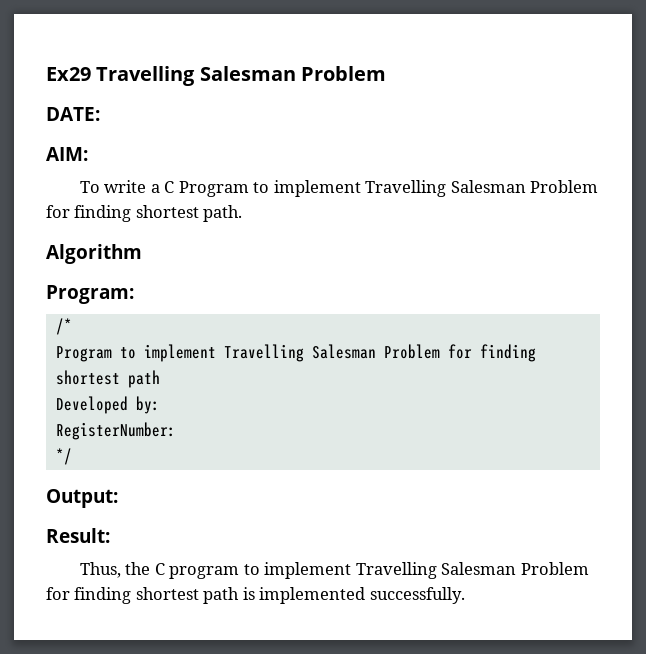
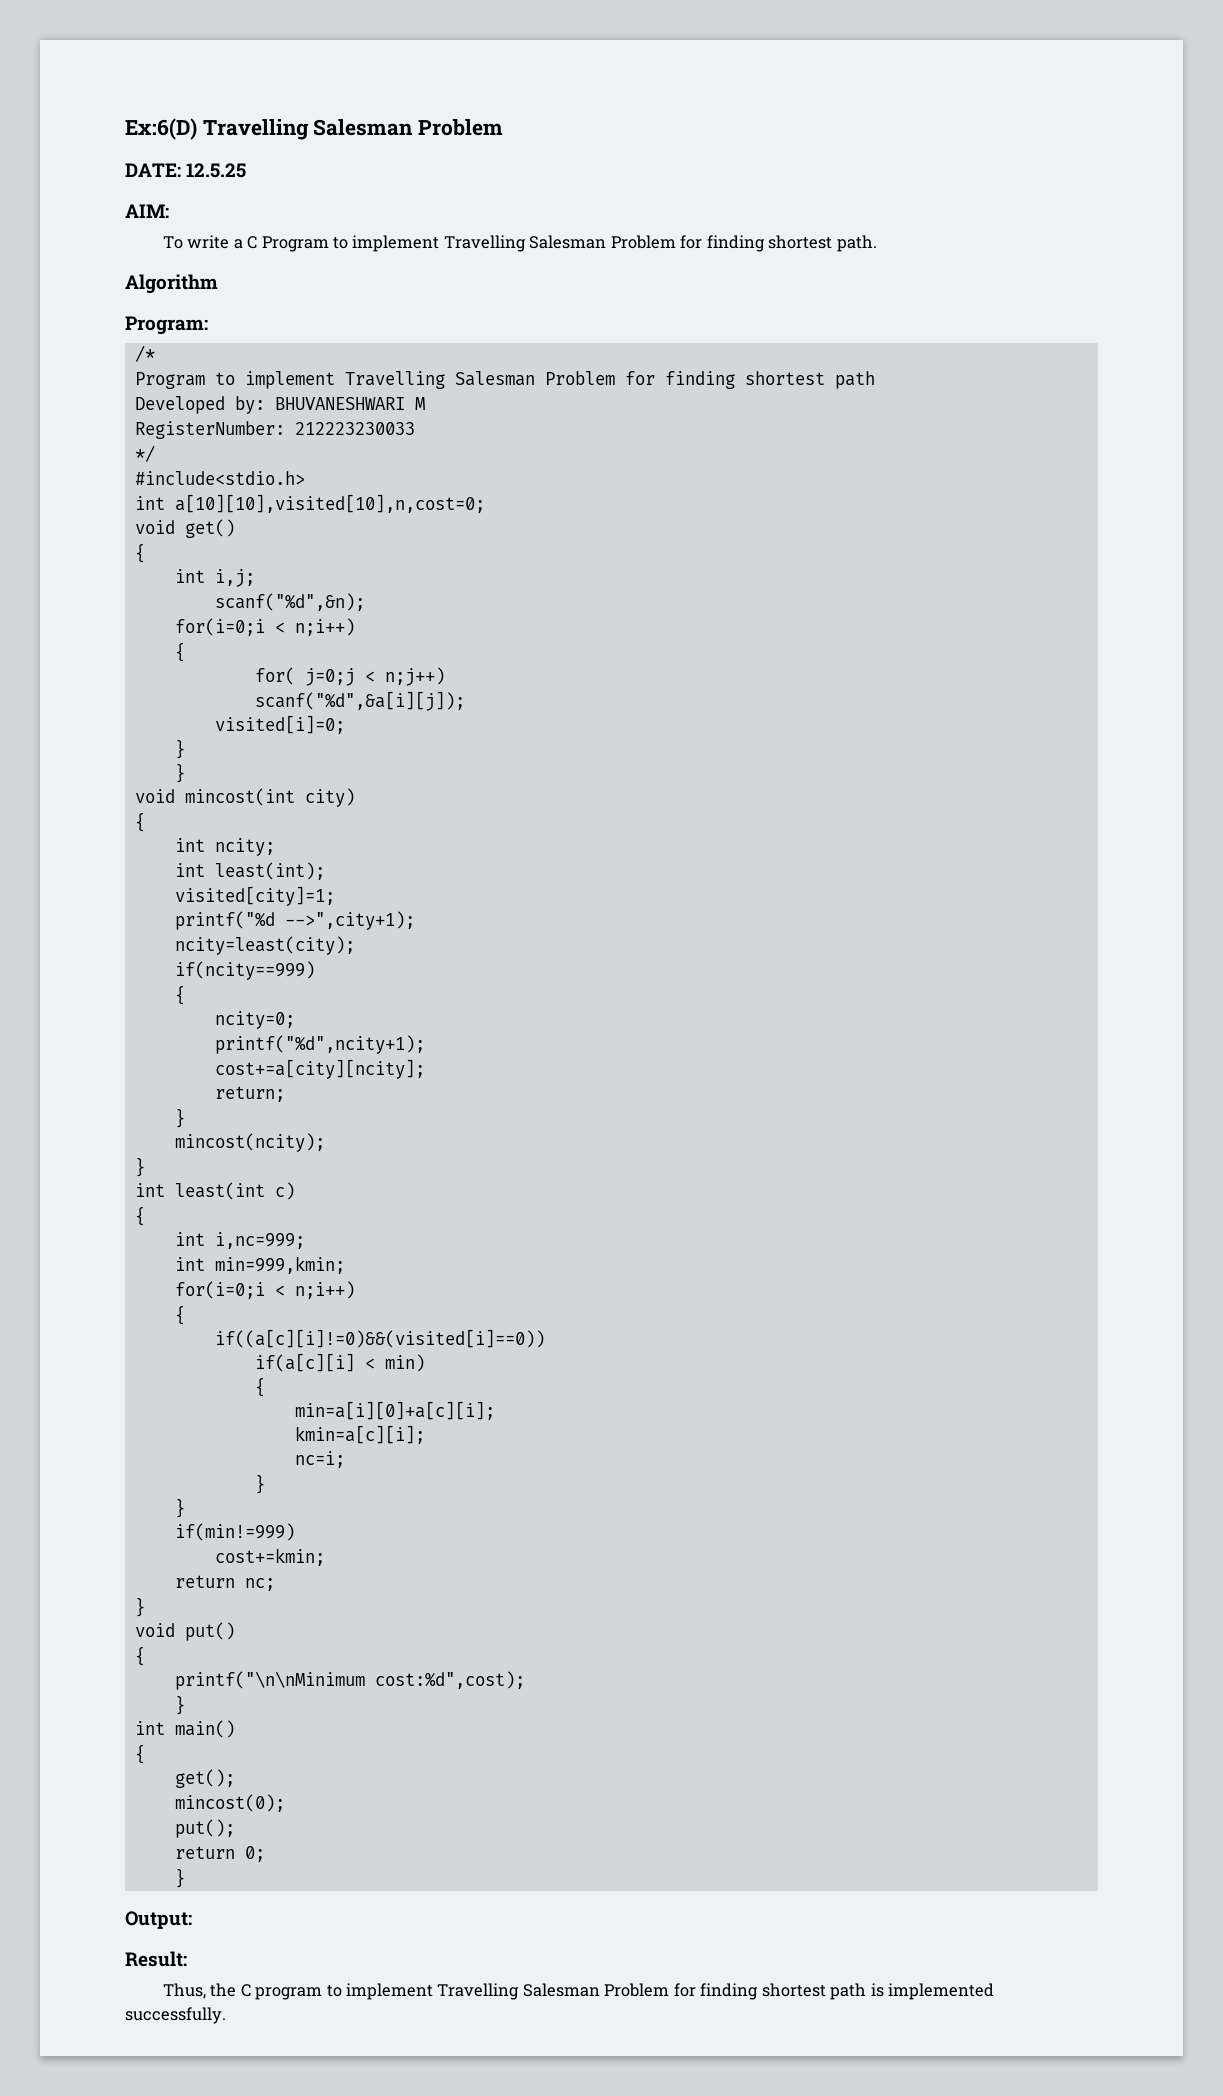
- Ex29 Travelling Salesman Problem
+ Ex:6(D) Travelling Salesman Problem
- DATE:
+ DATE: 12.5.25
- Developed by:
+ Developed by: BHUVANESHWARI M
- RegisterNumber:
+ RegisterNumber: 212223230033
+ #include<stdio.h>
+ int a[10][10],visited[10],n,cost=0;
+ void get()
+ {
+ int i,j;
+ scanf("%d",&n);
+ for(i=0;i < n;i++)
+ {
+ for( j=0;j < n;j++)
+ scanf("%d",&a[i][j]);
+ visited[i]=0;
+ }
+ }
+ void mincost(int city)
+ {
+ int ncity;
+ int least(int);
+ visited[city]=1;
+ printf("%d -->",city+1);
+ ncity=least(city);
+ if(ncity==999)
+ {
+ ncity=0;
+ printf("%d",ncity+1);
+ cost+=a[city][ncity];
+ return;
+ }
+ mincost(ncity);
+ }
+ int least(int c)
+ {
+ int i,nc=999;
+ int min=999,kmin;
+ for(i=0;i < n;i++)
+ {
+ if((a[c][i]!=0)&&(visited[i]==0))
+ if(a[c][i] < min)
+ {
+ min=a[i][0]+a[c][i];
+ kmin=a[c][i];
+ nc=i;
+ }
+ }
+ if(min!=999)
+ cost+=kmin;
+ return nc;
+ }
+ void put()
+ {
+ printf("\n\nMinimum cost:%d",cost);
+ }
+ int main()
+ {
+ get();
+ mincost(0);
+ put();
+ return 0;
+ }

